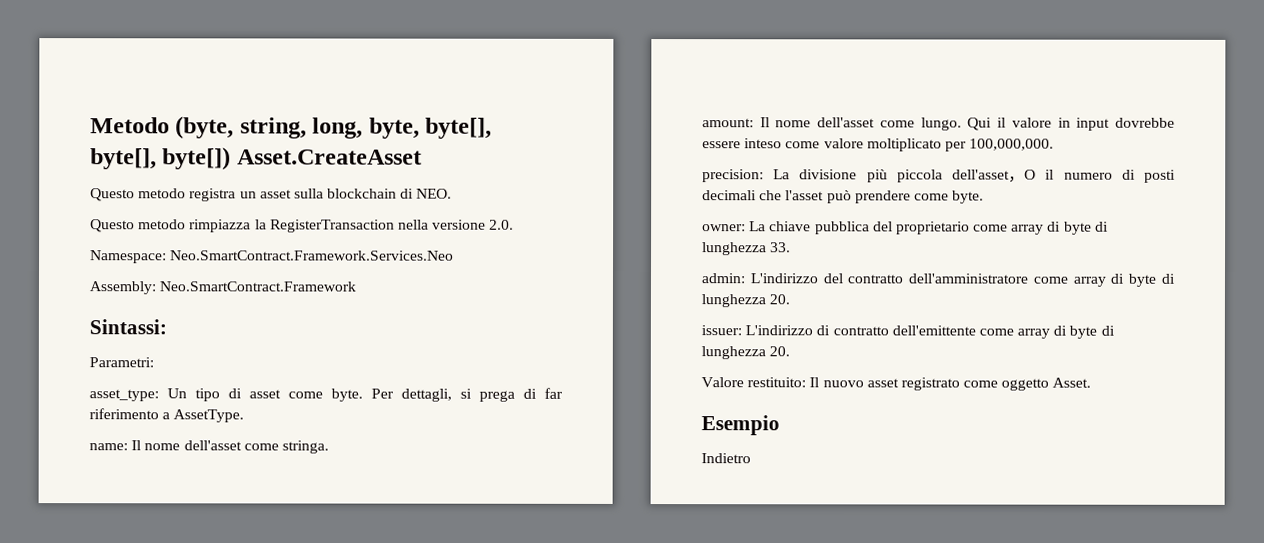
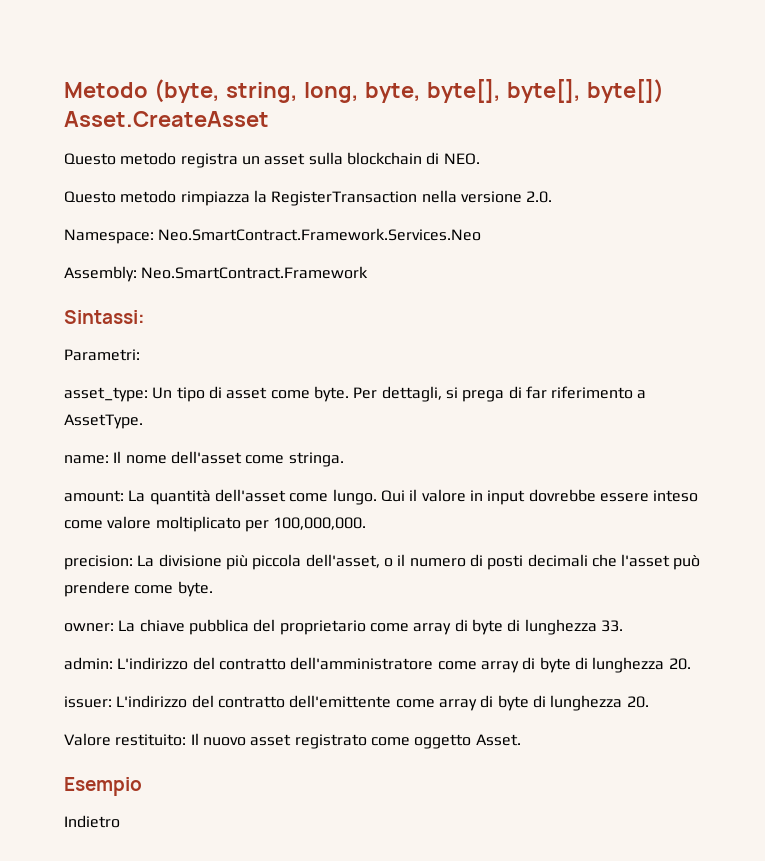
- amount: Il nome dell'asset come lungo.
+ amount: La quantità dell'asset come lungo.
- precision: La divisione più piccola dell'asset，O il numero di posti decimali che l'asset può prendere come byte.
+ precision: La divisione più piccola dell'asset, o il numero di posti decimali che l'asset può prendere come byte.
- issuer: L'indirizzo di contratto dell'emittente come array di byte di lunghezza 20.
+ issuer: L'indirizzo del contratto dell'emittente come array di byte di lunghezza 20.

